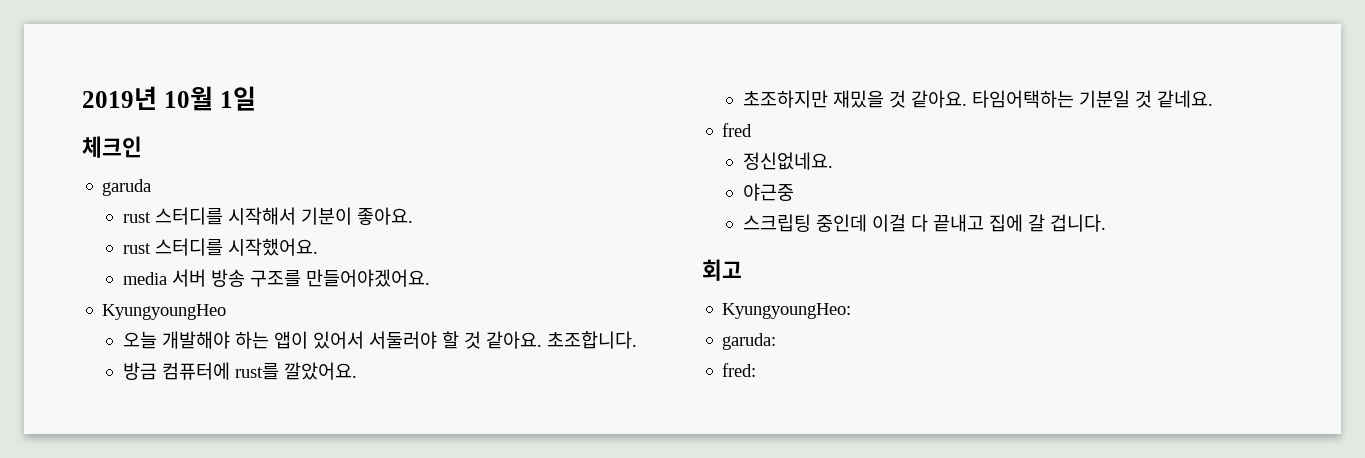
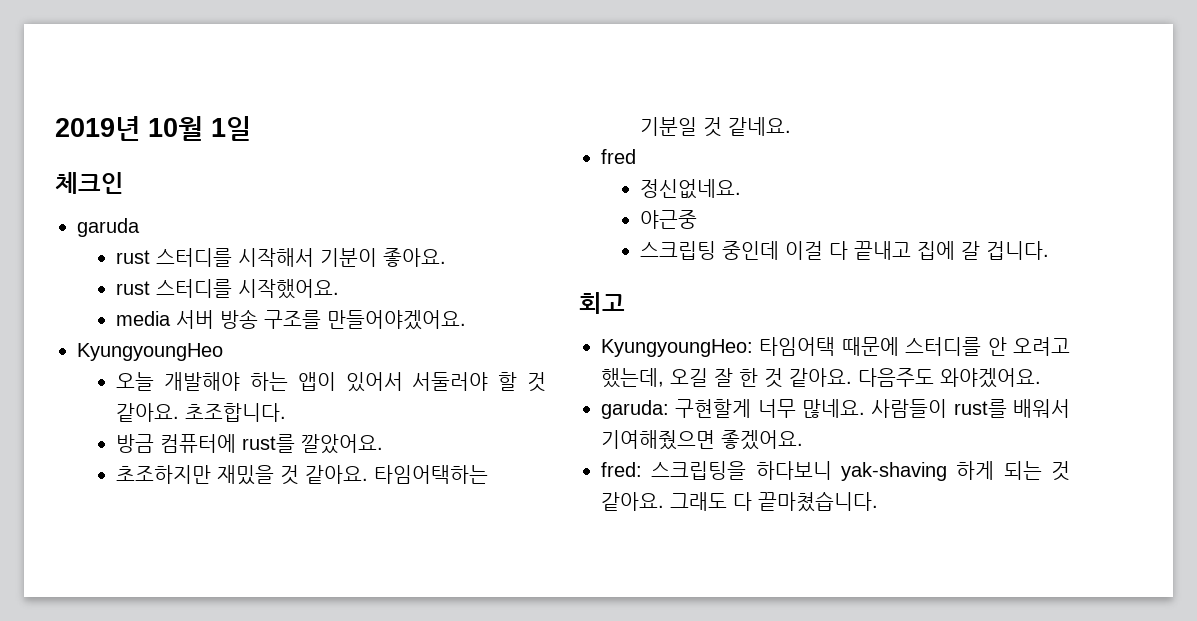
- KyungyoungHeo:
- garuda:
- fred:
+ KyungyoungHeo: 타임어택 때문에 스터디를 안 오려고 했는데, 오길 잘 한 것 같아요. 다음주도 와야겠어요.
+ garuda: 구현할게 너무 많네요. 사람들이 rust를 배워서 기여해줬으면 좋겠어요.
+ fred: 스크립팅을 하다보니 yak-shaving 하게 되는 것 같아요. 그래도 다 끝마쳤습니다.

